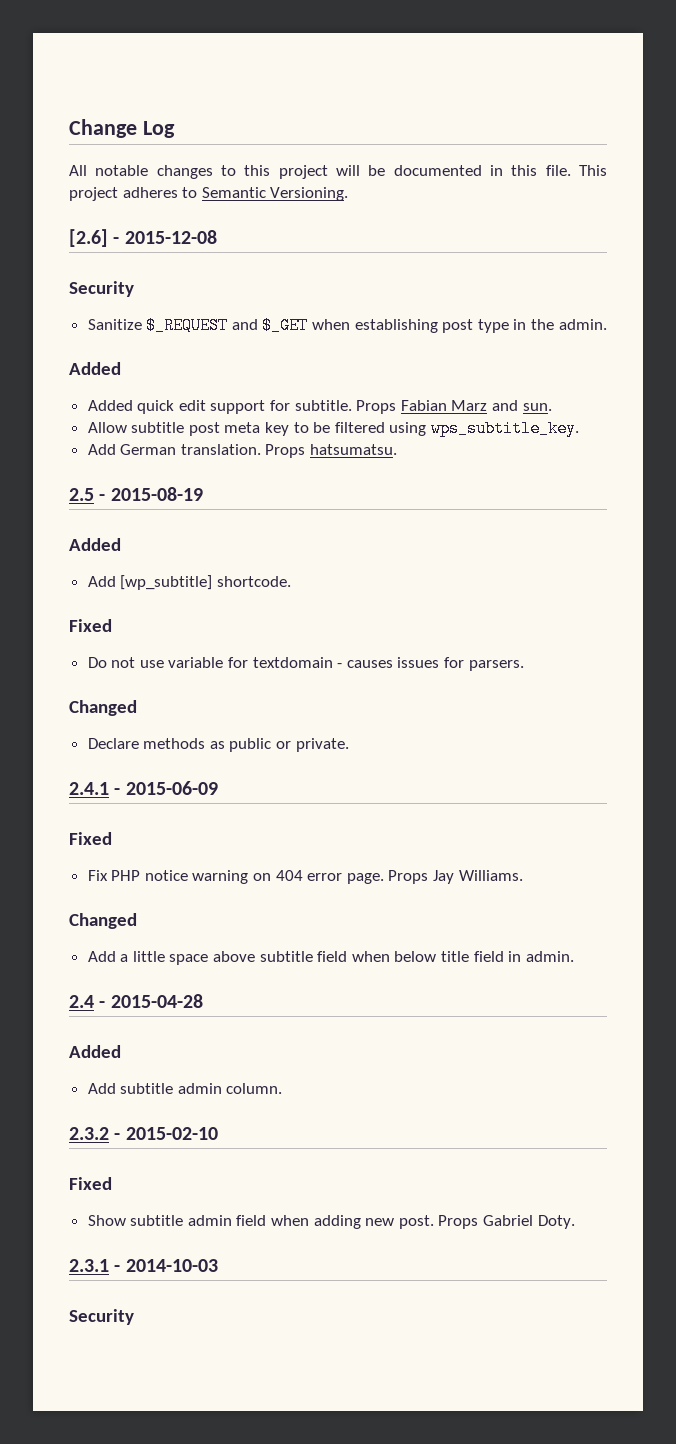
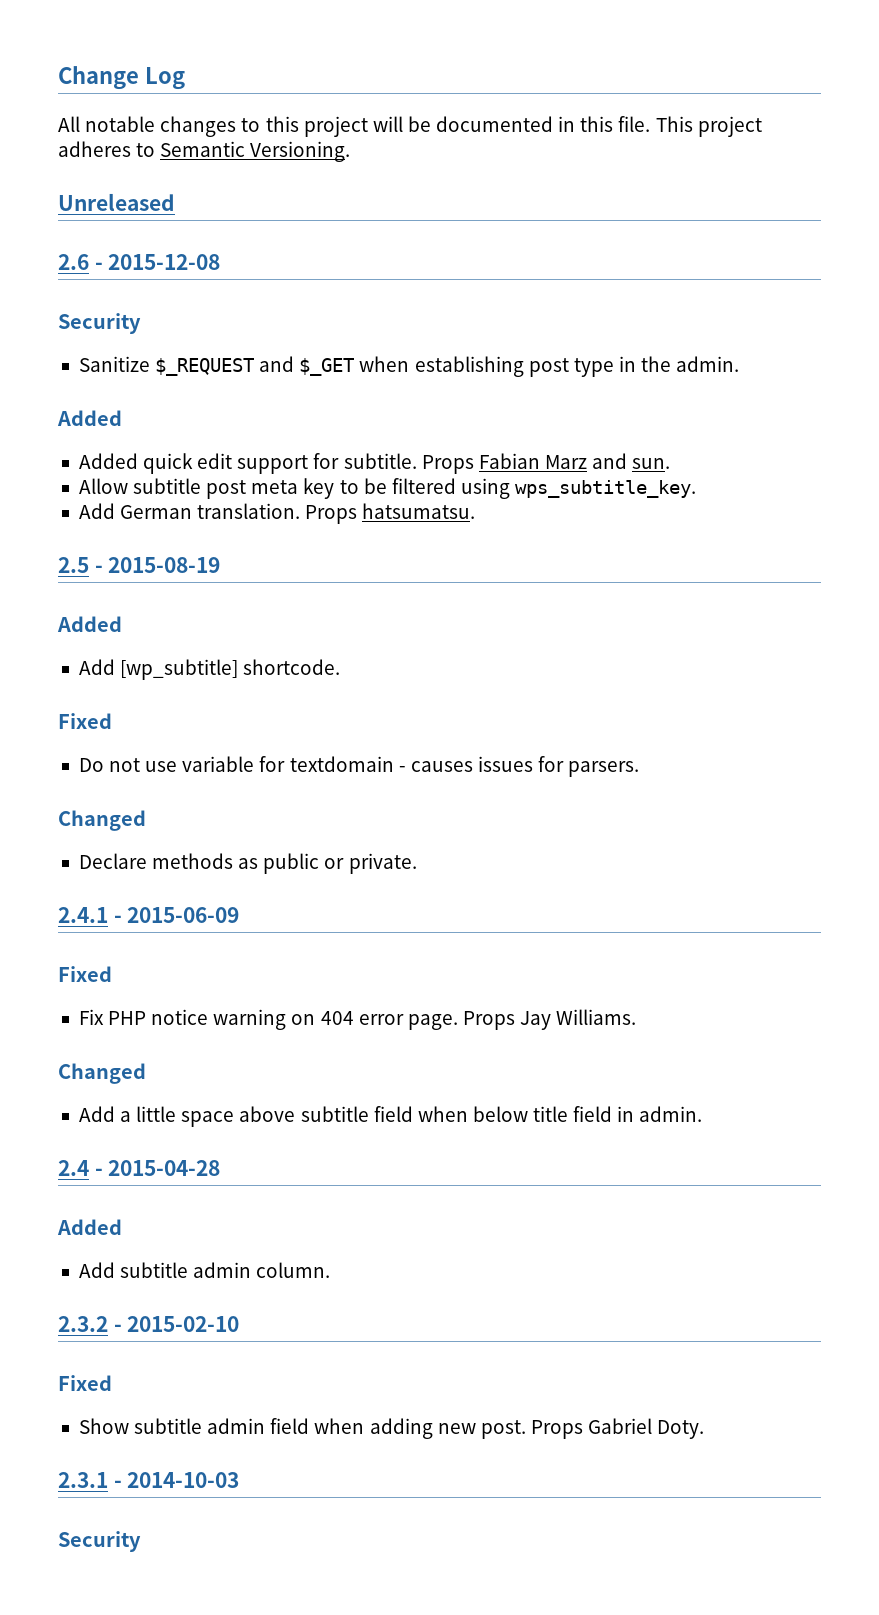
- [2.6] - 2015-12-08
+ Unreleased
+ 2.6 - 2015-12-08

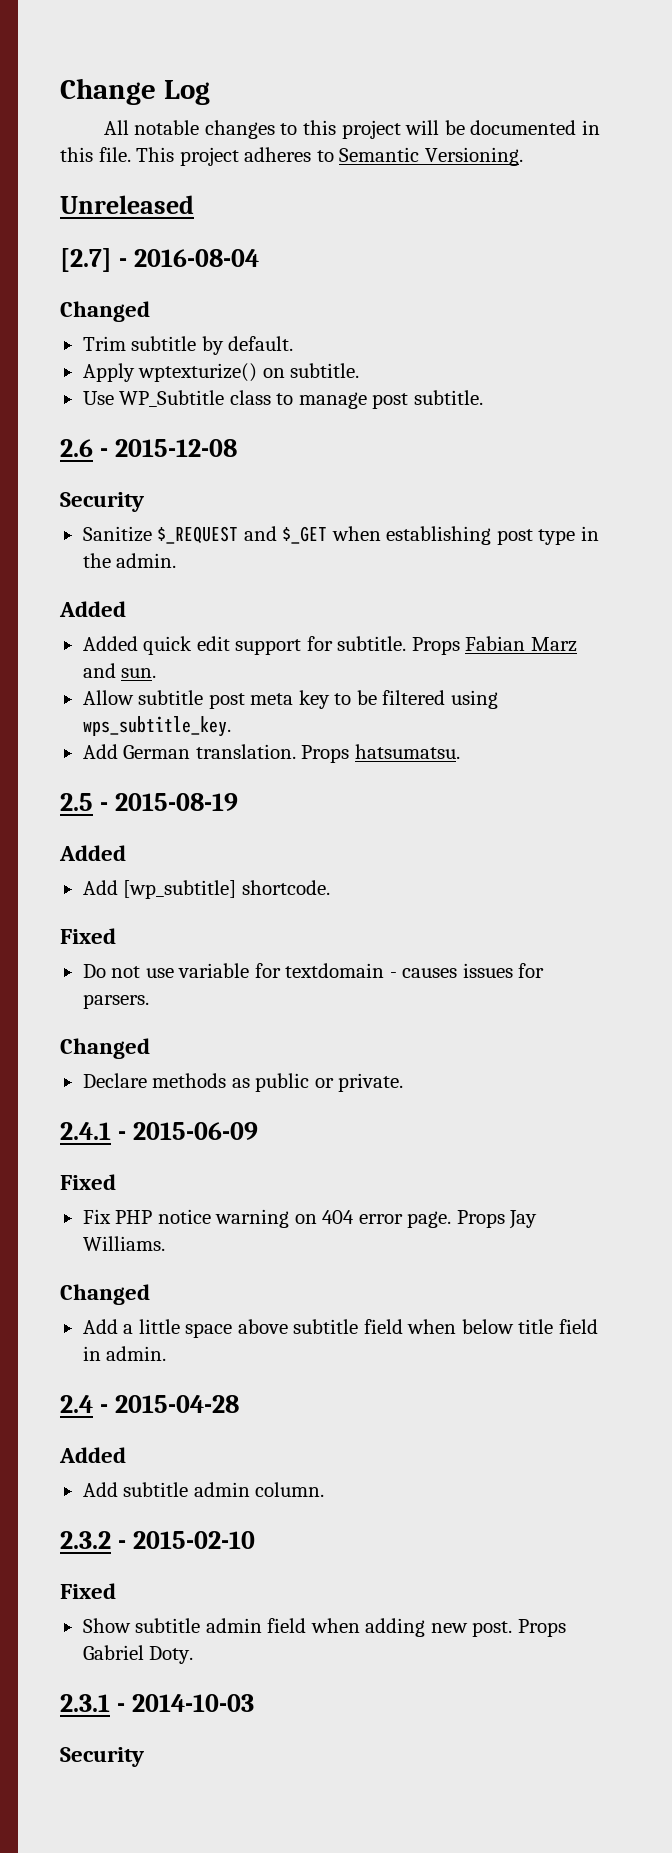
+ [2.7] - 2016-08-04
+ Changed
+ Trim subtitle by default.
+ Apply wptexturize() on subtitle.
+ Use WP_Subtitle class to manage post subtitle.

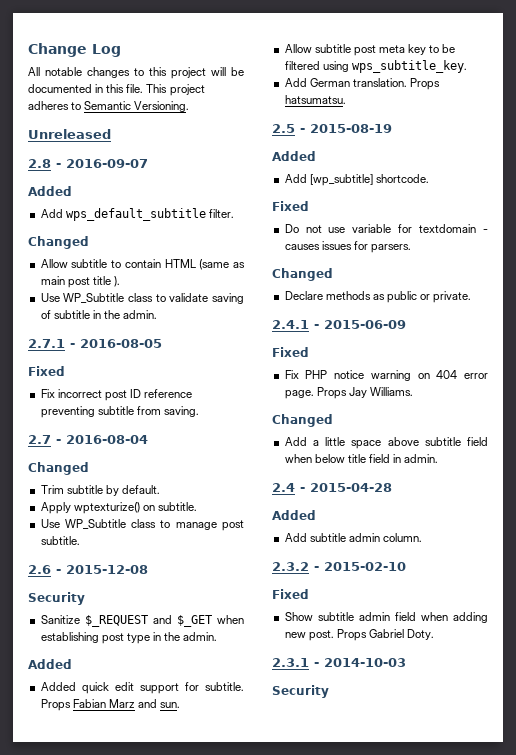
- [2.7] - 2016-08-04
+ 2.8 - 2016-09-07
+ Added
+ Add wps_default_subtitle filter.
+ Changed
+ Allow subtitle to contain HTML (same as main post title ).
+ Use WP_Subtitle class to validate saving of subtitle in the admin.
+ 2.7.1 - 2016-08-05
+ Fixed
+ Fix incorrect post ID reference preventing subtitle from saving.
+ 2.7 - 2016-08-04

